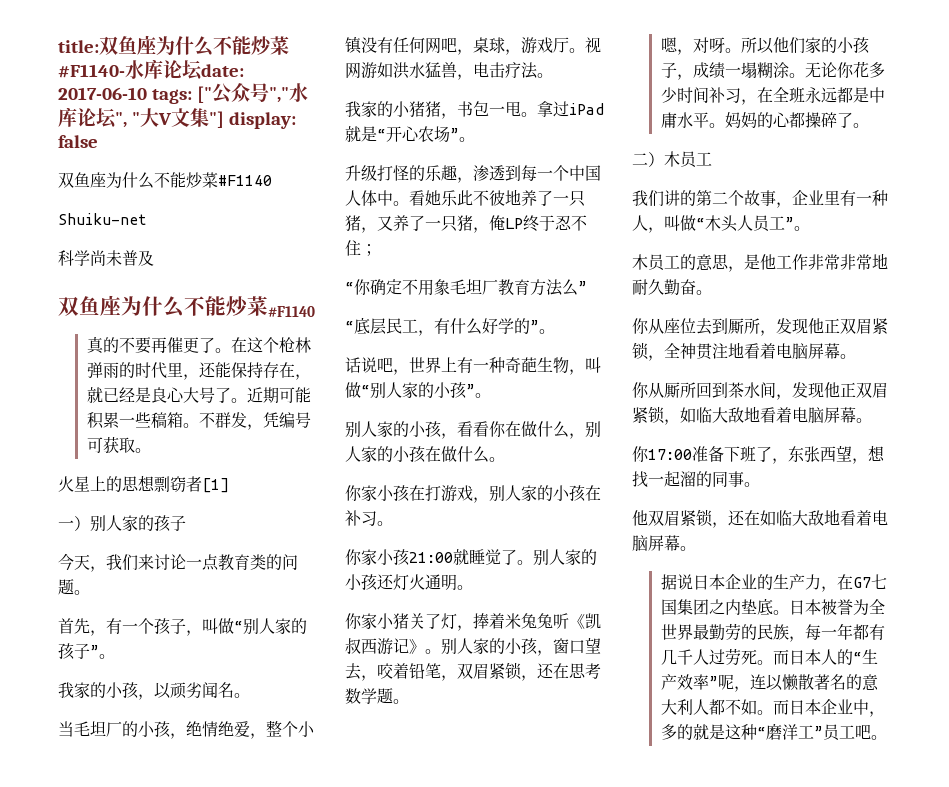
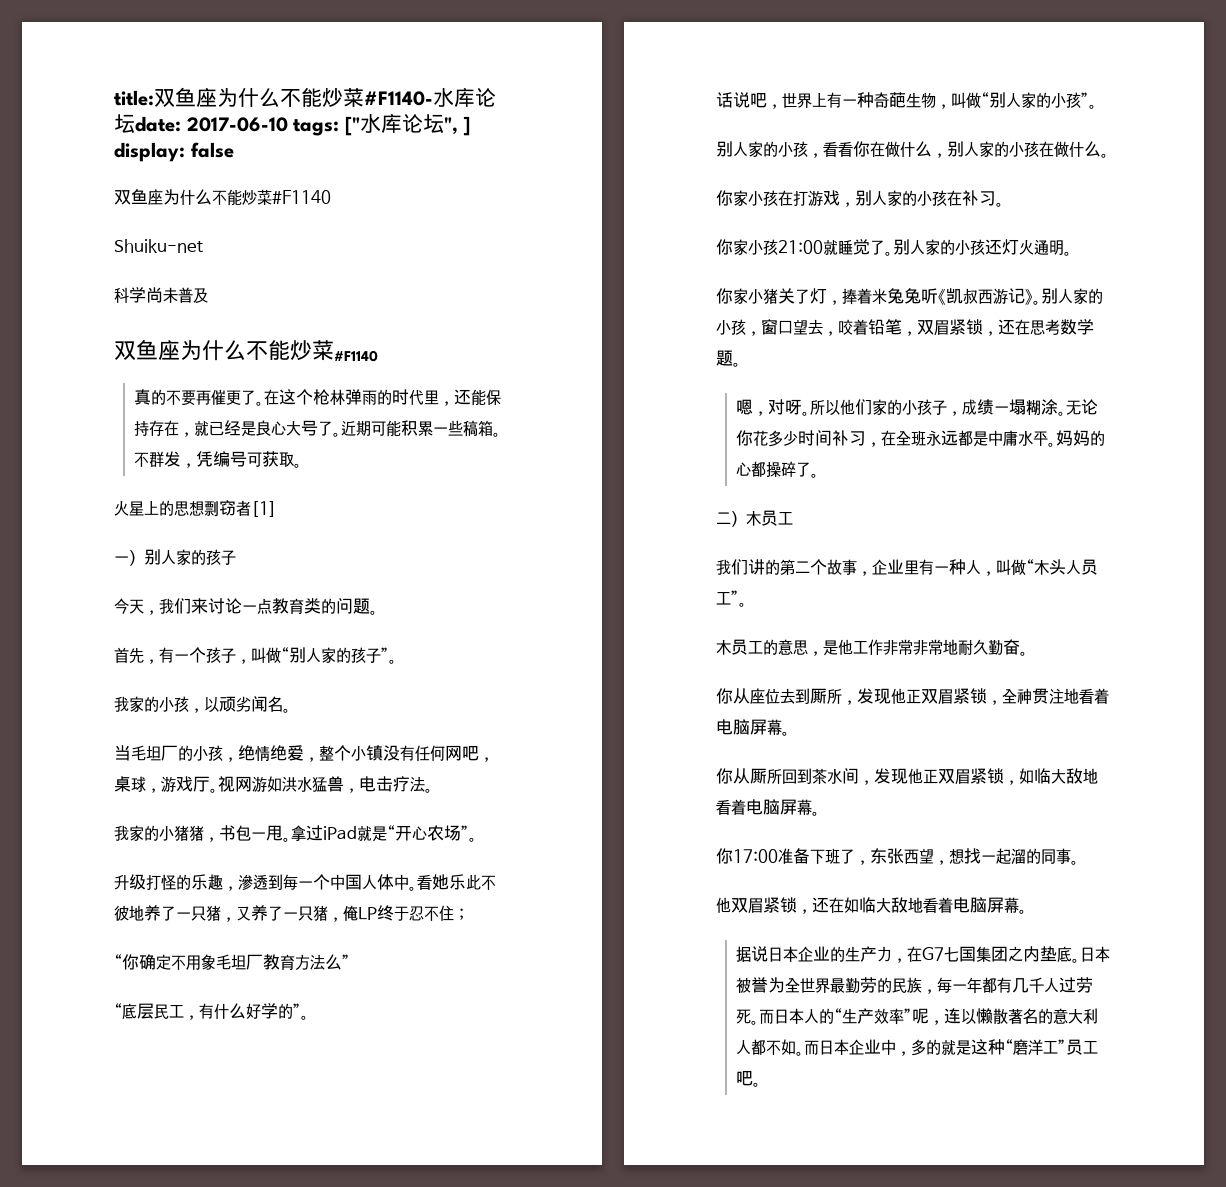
- title:双鱼座为什么不能炒菜#F1140-水库论坛date: 2017-06-10 tags: ["公众号","水库论坛", "大V文集"] display: false
+ title:双鱼座为什么不能炒菜#F1140-水库论坛date: 2017-06-10 tags: ["水库论坛", ] display: false

